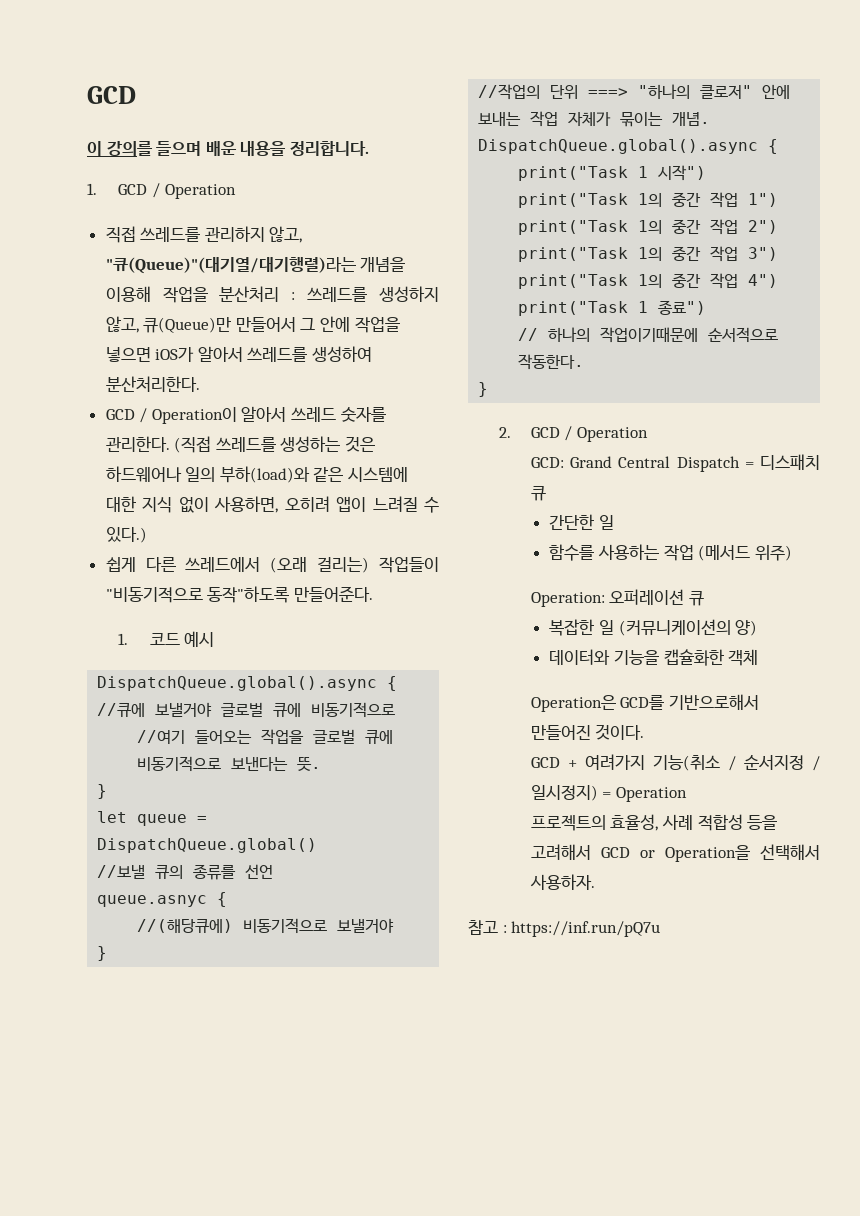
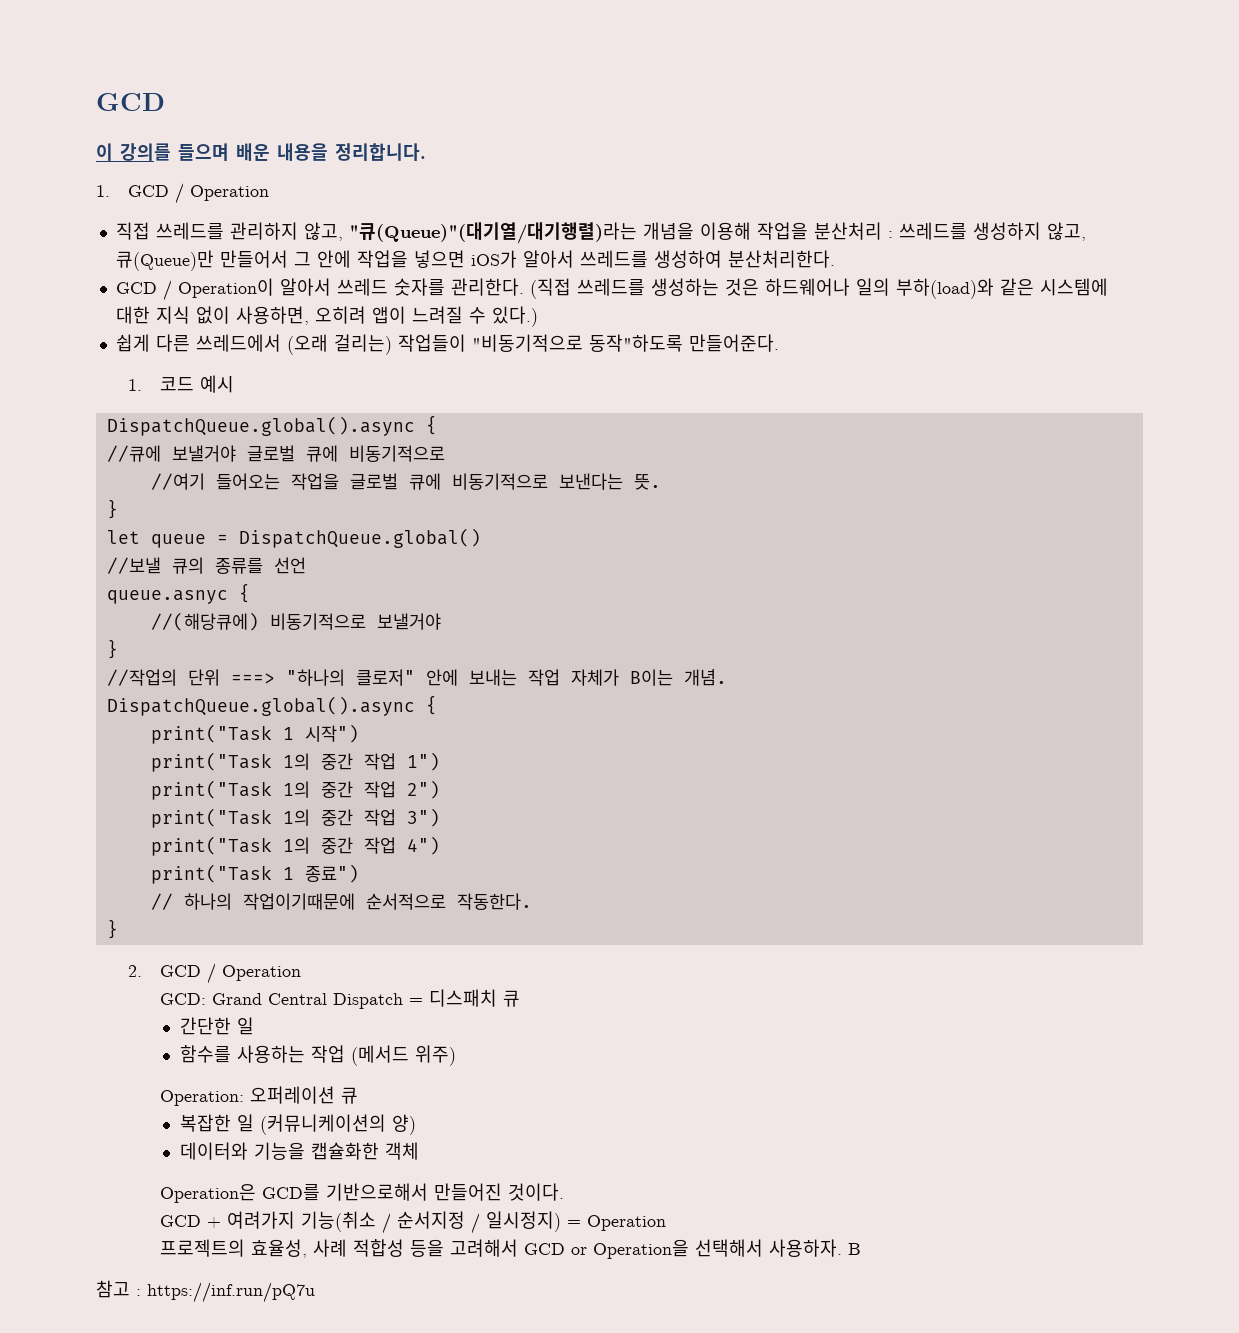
- //작업의 단위 ===> "하나의 클로저" 안에 보내는 작업 자체가 묶이는 개념.
+ //작업의 단위 ===> "하나의 클로저" 안에 보내는 작업 자체가 B이는 개념.
+ B

